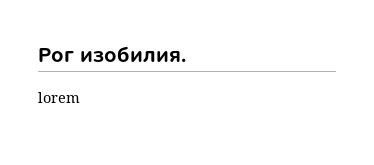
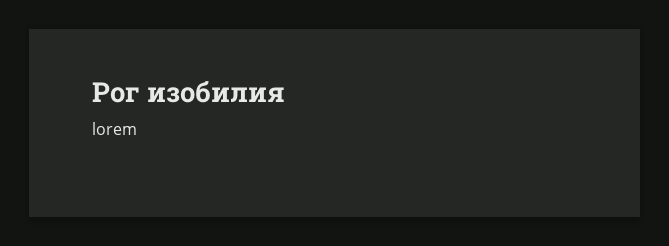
- Рог изобилия.
+ Рог изобилия

